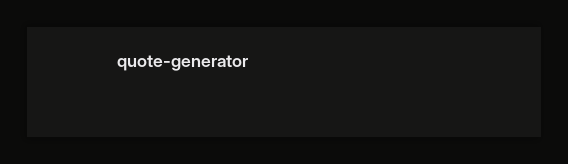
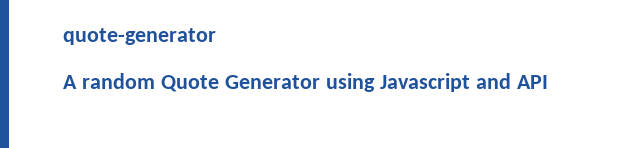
+ A random Quote Generator using Javascript and API

